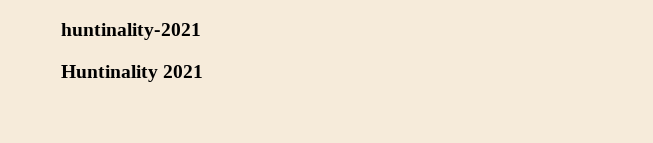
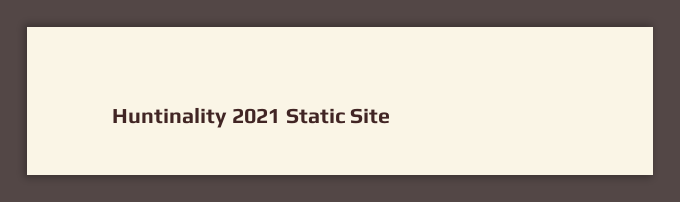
- huntinality-2021
- Huntinality 2021
+ Huntinality 2021 Static Site

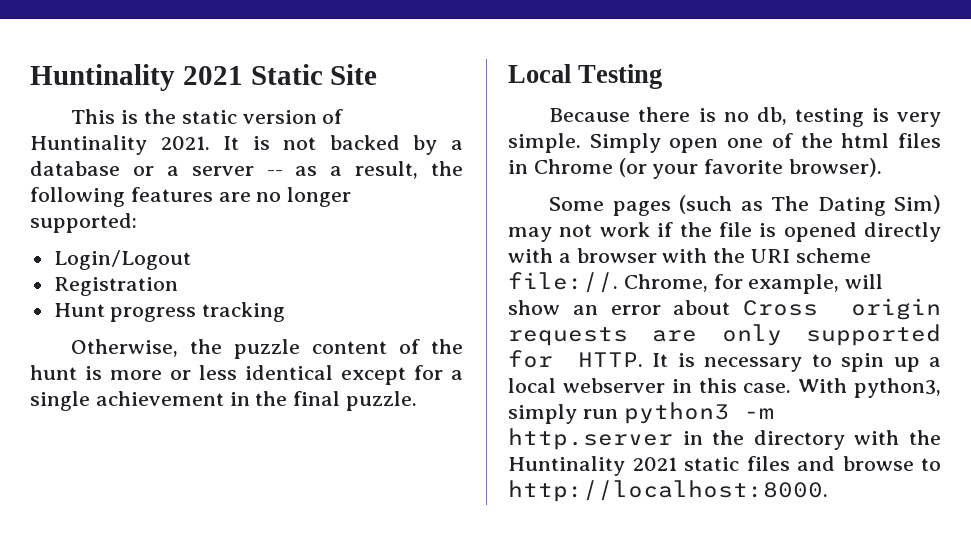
+ This is the static version of Huntinality 2021. It is not backed by a database or a server -- as a result, the following features are no longer supported:
+ Login/Logout
+ Registration
+ Hunt progress tracking
+ Otherwise, the puzzle content of the hunt is more or less identical except for a single achievement in the final puzzle.
+ Local Testing
+ Because there is no db, testing is very simple. Simply open one of the html files in Chrome (or your favorite browser).
+ Some pages (such as The Dating Sim) may not work if the file is opened directly with a browser with the URI scheme file://. Chrome, for example, will show an error about Cross origin requests are only supported for HTTP. It is necessary to spin up a local webserver in this case. With python3, simply run python3 -m http.server in the directory with the Huntinality 2021 static files and browse to http://localhost:8000.

